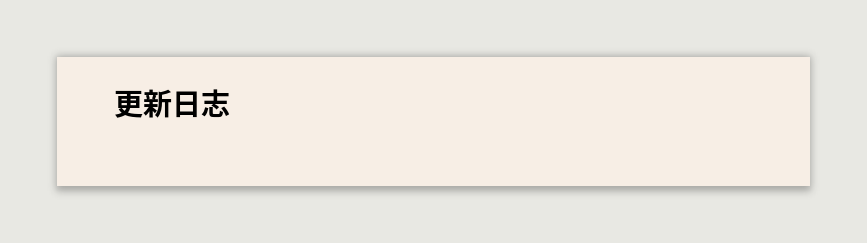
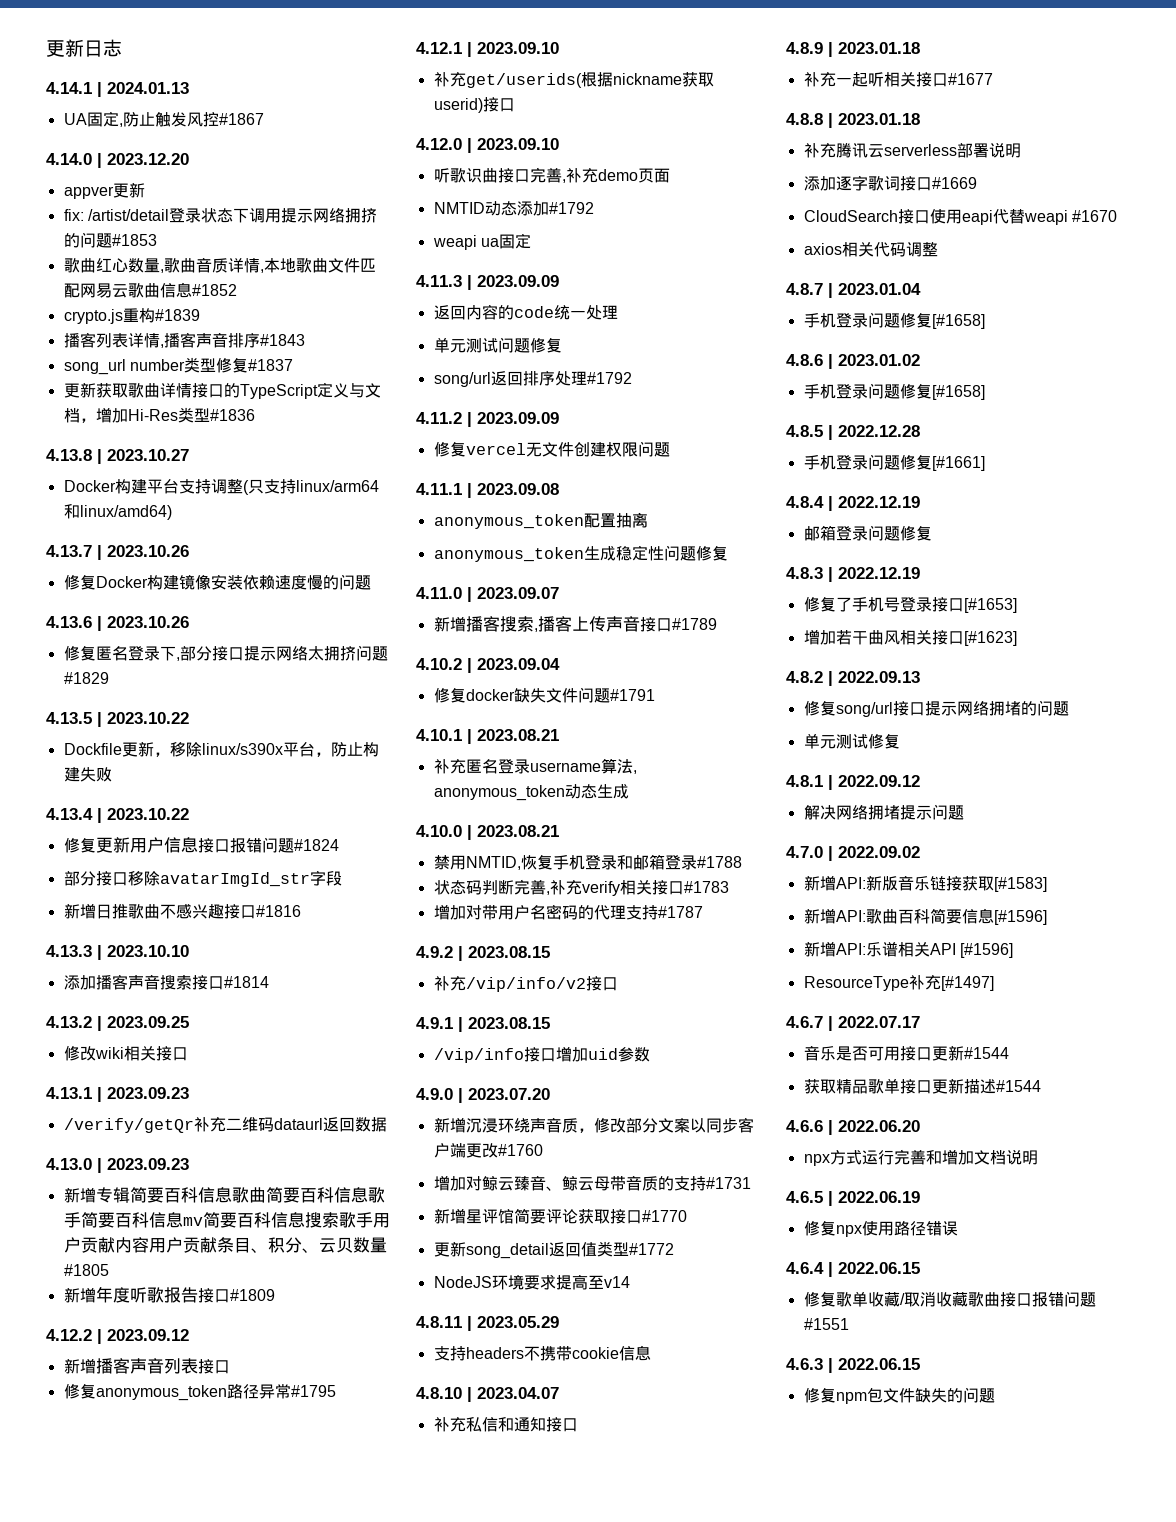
+ 4.14.1 | 2024.01.13
+ UA固定,防止触发风控#1867
+ 4.14.0 | 2023.12.20
+ appver更新
+ fix: /artist/detail登录状态下调用提示网络拥挤的问题#1853
+ 歌曲红心数量,歌曲音质详情,本地歌曲文件匹配网易云歌曲信息#1852
+ crypto.js重构#1839
+ 播客列表详情,播客声音排序#1843
+ song_url number类型修复#1837
+ 更新获取歌曲详情接口的TypeScript定义与文档，增加Hi-Res类型#1836
+ 4.13.8 | 2023.10.27
+ Docker构建平台支持调整(只支持linux/arm64和linux/amd64)
+ 4.13.7 | 2023.10.26
+ 修复Docker构建镜像安装依赖速度慢的问题
+ 4.13.6 | 2023.10.26
+ 修复匿名登录下,部分接口提示网络太拥挤问题#1829
+ 4.13.5 | 2023.10.22
+ Dockfile更新，移除linux/s390x平台，防止构建失败
+ 4.13.4 | 2023.10.22
+ 修复更新用户信息接口报错问题#1824
+ 部分接口移除avatarImgId_str字段
+ 新增日推歌曲不感兴趣接口#1816
+ 4.13.3 | 2023.10.10
+ 添加播客声音搜索接口#1814
+ 4.13.2 | 2023.09.25
+ 修改wiki相关接口
+ 4.13.1 | 2023.09.23
+ /verify/getQr补充二维码dataurl返回数据
+ 4.13.0 | 2023.09.23
+ 新增专辑简要百科信息歌曲简要百科信息歌手简要百科信息mv简要百科信息搜索歌手用户贡献内容用户贡献条目、积分、云贝数量#1805
+ 新增年度听歌报告接口#1809
+ 4.12.2 | 2023.09.12
+ 新增播客声音列表接口
+ 修复anonymous_token路径异常#1795
+ 4.12.1 | 2023.09.10
+ 补充get/userids(根据nickname获取userid)接口
+ 4.12.0 | 2023.09.10
+ 听歌识曲接口完善,补充demo页面
+ NMTID动态添加#1792
+ weapi ua固定
+ 4.11.3 | 2023.09.09
+ 返回内容的code统一处理
+ 单元测试问题修复
+ song/url返回排序处理#1792
+ 4.11.2 | 2023.09.09
+ 修复vercel无文件创建权限问题
+ 4.11.1 | 2023.09.08
+ anonymous_token配置抽离
+ anonymous_token生成稳定性问题修复
+ 4.11.0 | 2023.09.07
+ 新增播客搜索,播客上传声音接口#1789
+ 4.10.2 | 2023.09.04
+ 修复docker缺失文件问题#1791
+ 4.10.1 | 2023.08.21
+ 补充匿名登录username算法, anonymous_token动态生成
+ 4.10.0 | 2023.08.21
+ 禁用NMTID,恢复手机登录和邮箱登录#1788
+ 状态码判断完善,补充verify相关接口#1783
+ 增加对带用户名密码的代理支持#1787
+ 4.9.2 | 2023.08.15
+ 补充/vip/info/v2接口
+ 4.9.1 | 2023.08.15
+ /vip/info接口增加uid参数
+ 4.9.0 | 2023.07.20
+ 新增沉浸环绕声音质，修改部分文案以同步客户端更改#1760
+ 增加对鲸云臻音、鲸云母带音质的支持#1731
+ 新增星评馆简要评论获取接口#1770
+ 更新song_detail返回值类型#1772
+ NodeJS环境要求提高至v14
+ 4.8.11 | 2023.05.29
+ 支持headers不携带cookie信息
+ 4.8.10 | 2023.04.07
+ 补充私信和通知接口
+ 4.8.9 | 2023.01.18
+ 补充一起听相关接口#1677
+ 4.8.8 | 2023.01.18
+ 补充腾讯云serverless部署说明
+ 添加逐字歌词接口#1669
+ CloudSearch接口使用eapi代替weapi #1670
+ axios相关代码调整
+ 4.8.7 | 2023.01.04
+ 手机登录问题修复[#1658]
+ 4.8.6 | 2023.01.02
+ 手机登录问题修复[#1658]
+ 4.8.5 | 2022.12.28
+ 手机登录问题修复[#1661]
+ 4.8.4 | 2022.12.19
+ 邮箱登录问题修复
+ 4.8.3 | 2022.12.19
+ 修复了手机号登录接口[#1653]
+ 增加若干曲风相关接口[#1623]
+ 4.8.2 | 2022.09.13
+ 修复song/url接口提示网络拥堵的问题
+ 单元测试修复
+ 4.8.1 | 2022.09.12
+ 解决网络拥堵提示问题
+ 4.7.0 | 2022.09.02
+ 新增API:新版音乐链接获取[#1583]
+ 新增API:歌曲百科简要信息[#1596]
+ 新增API:乐谱相关API [#1596]
+ ResourceType补充[#1497]
+ 4.6.7 | 2022.07.17
+ 音乐是否可用接口更新#1544
+ 获取精品歌单接口更新描述#1544
+ 4.6.6 | 2022.06.20
+ npx方式运行完善和增加文档说明
+ 4.6.5 | 2022.06.19
+ 修复npx使用路径错误
+ 4.6.4 | 2022.06.15
+ 修复歌单收藏/取消收藏歌曲接口报错问题#1551
+ 4.6.3 | 2022.06.15
+ 修复npm包文件缺失的问题

